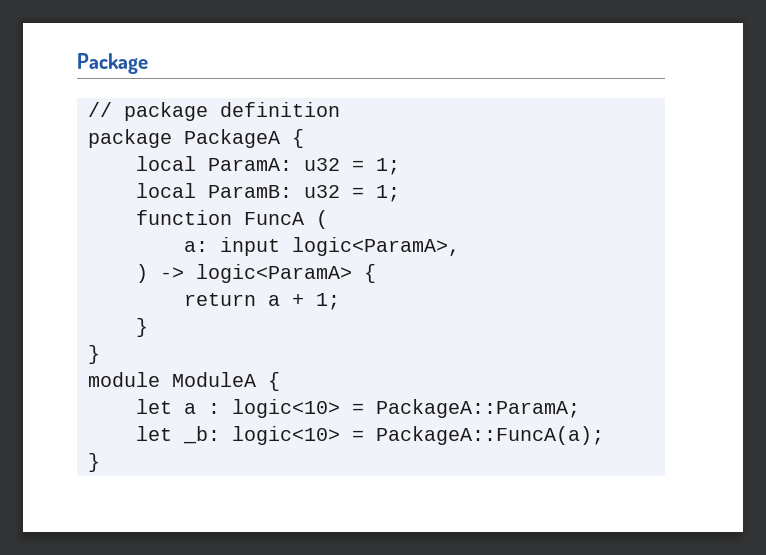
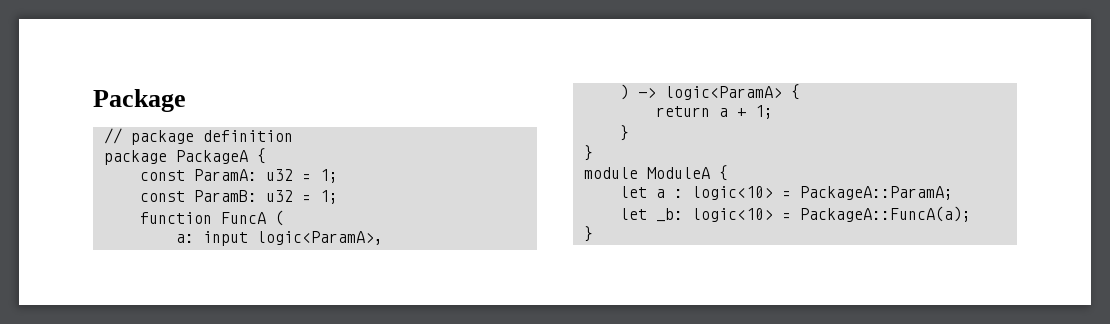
- local ParamA: u32 = 1;
+ const ParamA: u32 = 1;
- local ParamB: u32 = 1;
+ const ParamB: u32 = 1;

